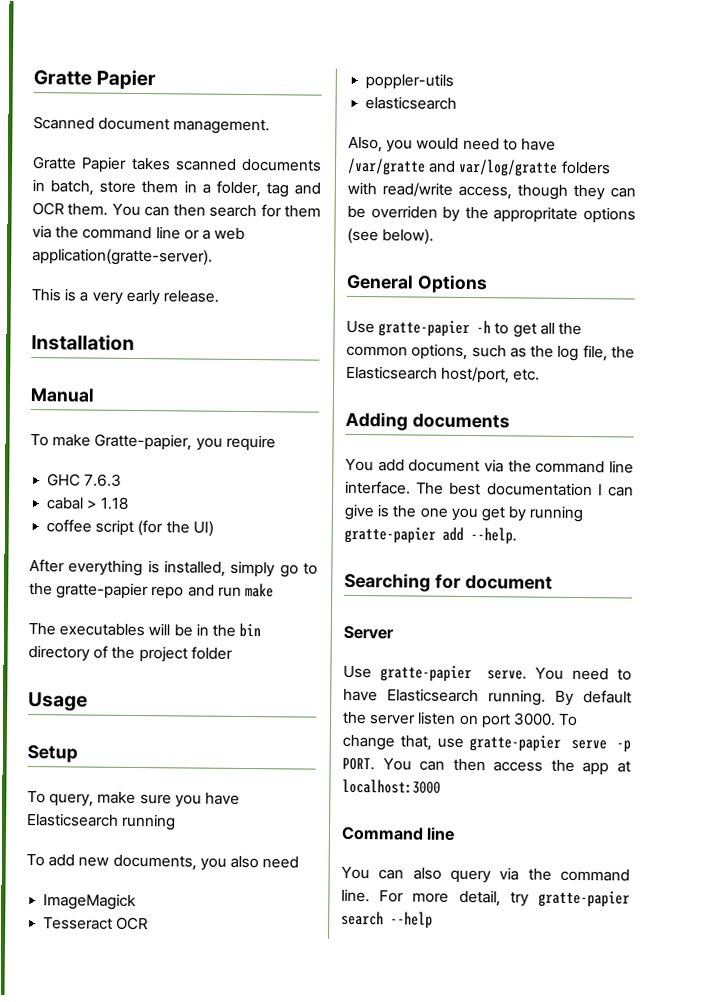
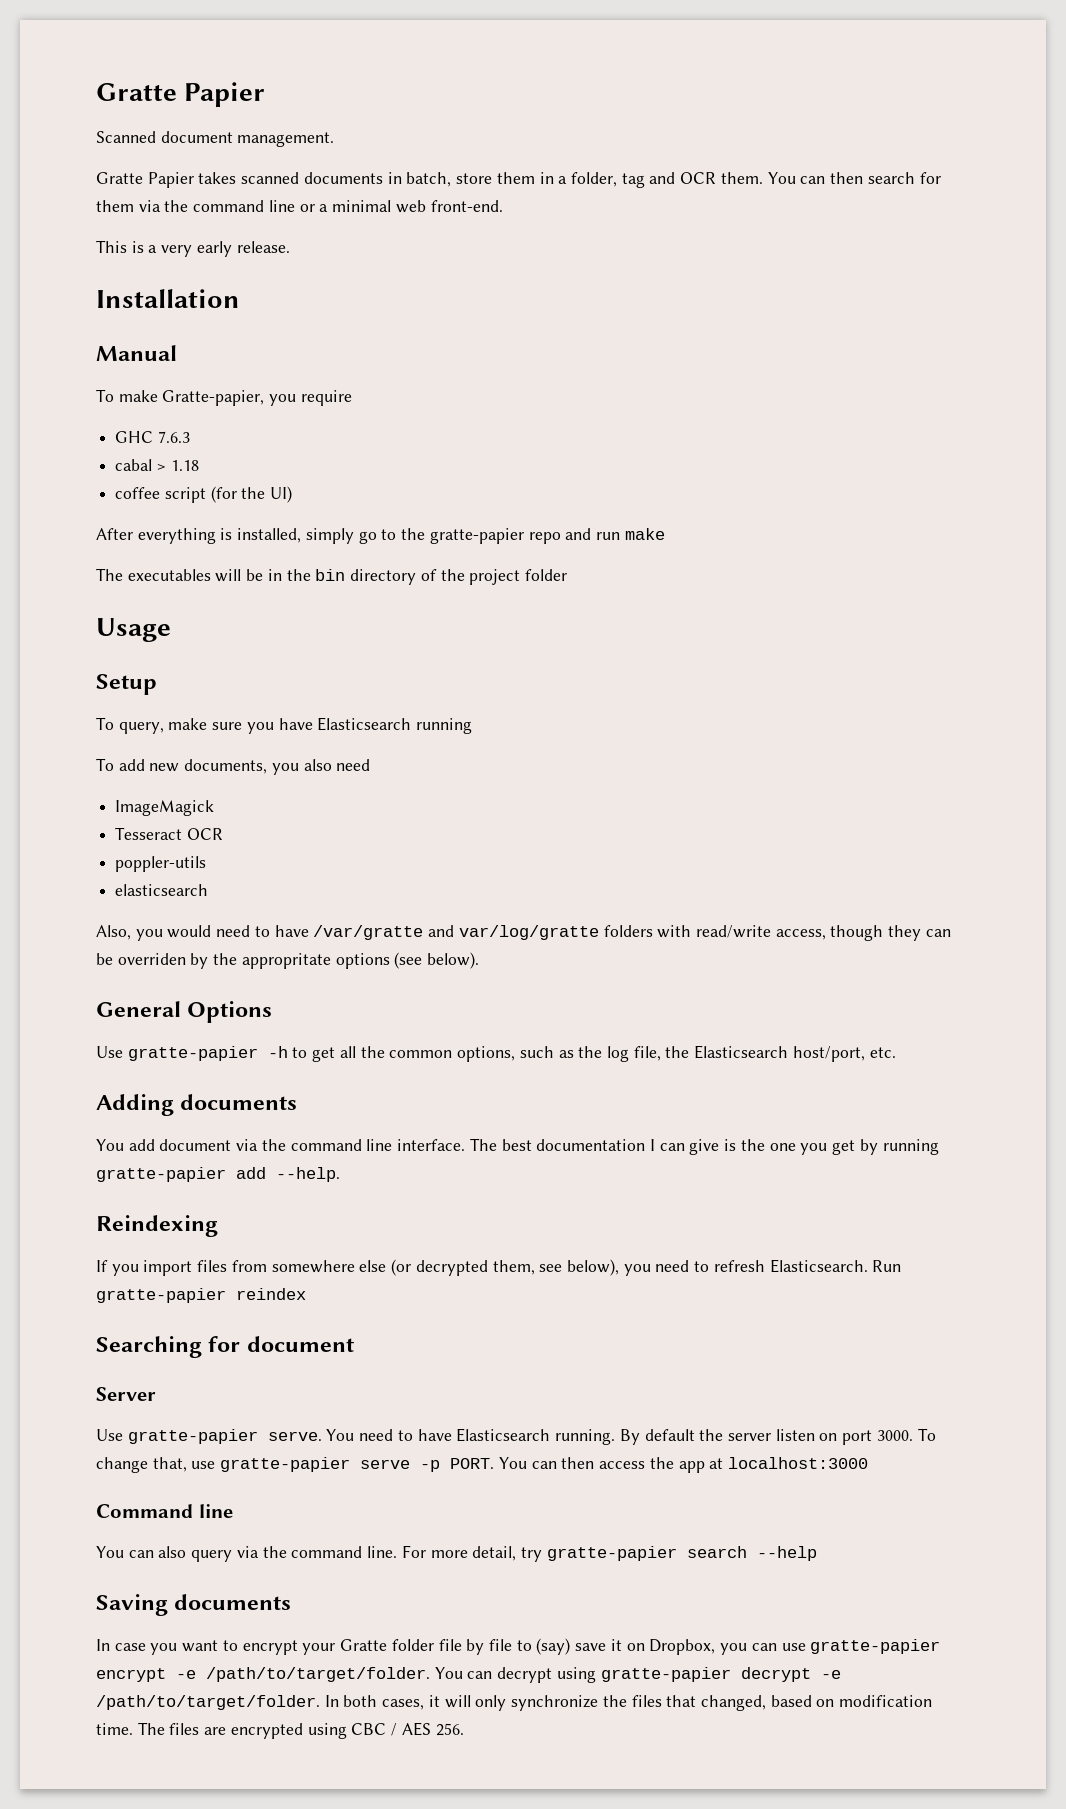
- You can then search for them via the command line or a web application(gratte-server).
+ You can then search for them via the command line or a minimal web front-end.
+ Reindexing
+ If you import files from somewhere else (or decrypted them, see below), you need to refresh Elasticsearch. Run gratte-papier reindex
+ Saving documents
+ In case you want to encrypt your Gratte folder file by file to (say) save it on Dropbox, you can use gratte-papier encrypt -e /path/to/target/folder. You can decrypt using gratte-papier decrypt -e /path/to/target/folder. In both cases, it will only synchronize the files that changed, based on modification time. The files are encrypted using CBC / AES 256.

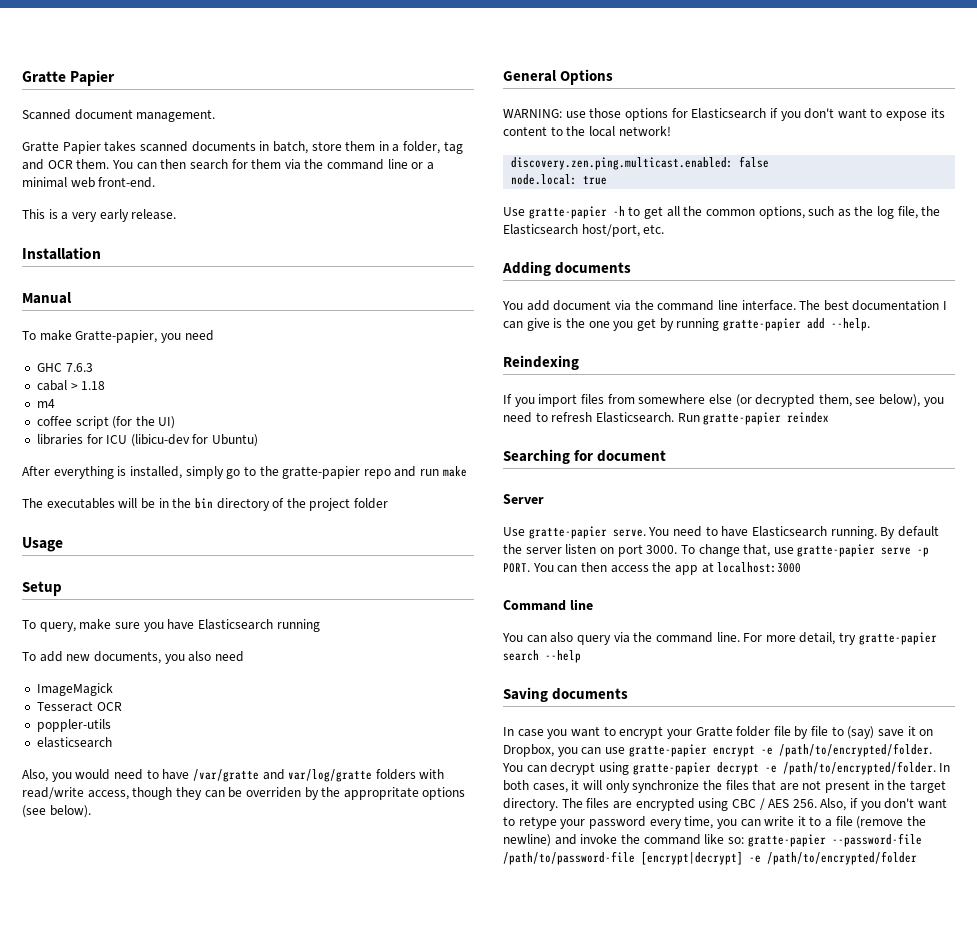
- To make Gratte-papier, you require
+ To make Gratte-papier, you need
+ m4
+ libraries for ICU (libicu-dev for Ubuntu)
+ WARNING: use those options for Elasticsearch if you don't want to expose its content to the local network!
+ discovery.zen.ping.multicast.enabled: false
+ node.local: true
- In case you want to encrypt your Gratte folder file by file to (say) save it on Dropbox, you can use gratte-papier encrypt -e /path/to/target/folder.
+ In case you want to encrypt your Gratte folder file by file to (say) save it on Dropbox, you can use gratte-papier encrypt -e /path/to/encrypted/folder.
- You can decrypt using gratte-papier decrypt -e /path/to/target/folder.
+ You can decrypt using gratte-papier decrypt -e /path/to/encrypted/folder.
- In both cases, it will only synchronize the files that changed, based on modification time.
+ In both cases, it will only synchronize the files that are not present in the target directory.
- The files are encrypted using CBC / AES 256.
+ The files are encrypted using CBC / AES 256. Also, if you don't want to retype your password every time, you can write it to a file (remove the newline) and invoke the command like so: gratte-papier --password-file /path/to/password-file [encrypt|decrypt] -e /path/to/encrypted/folder

